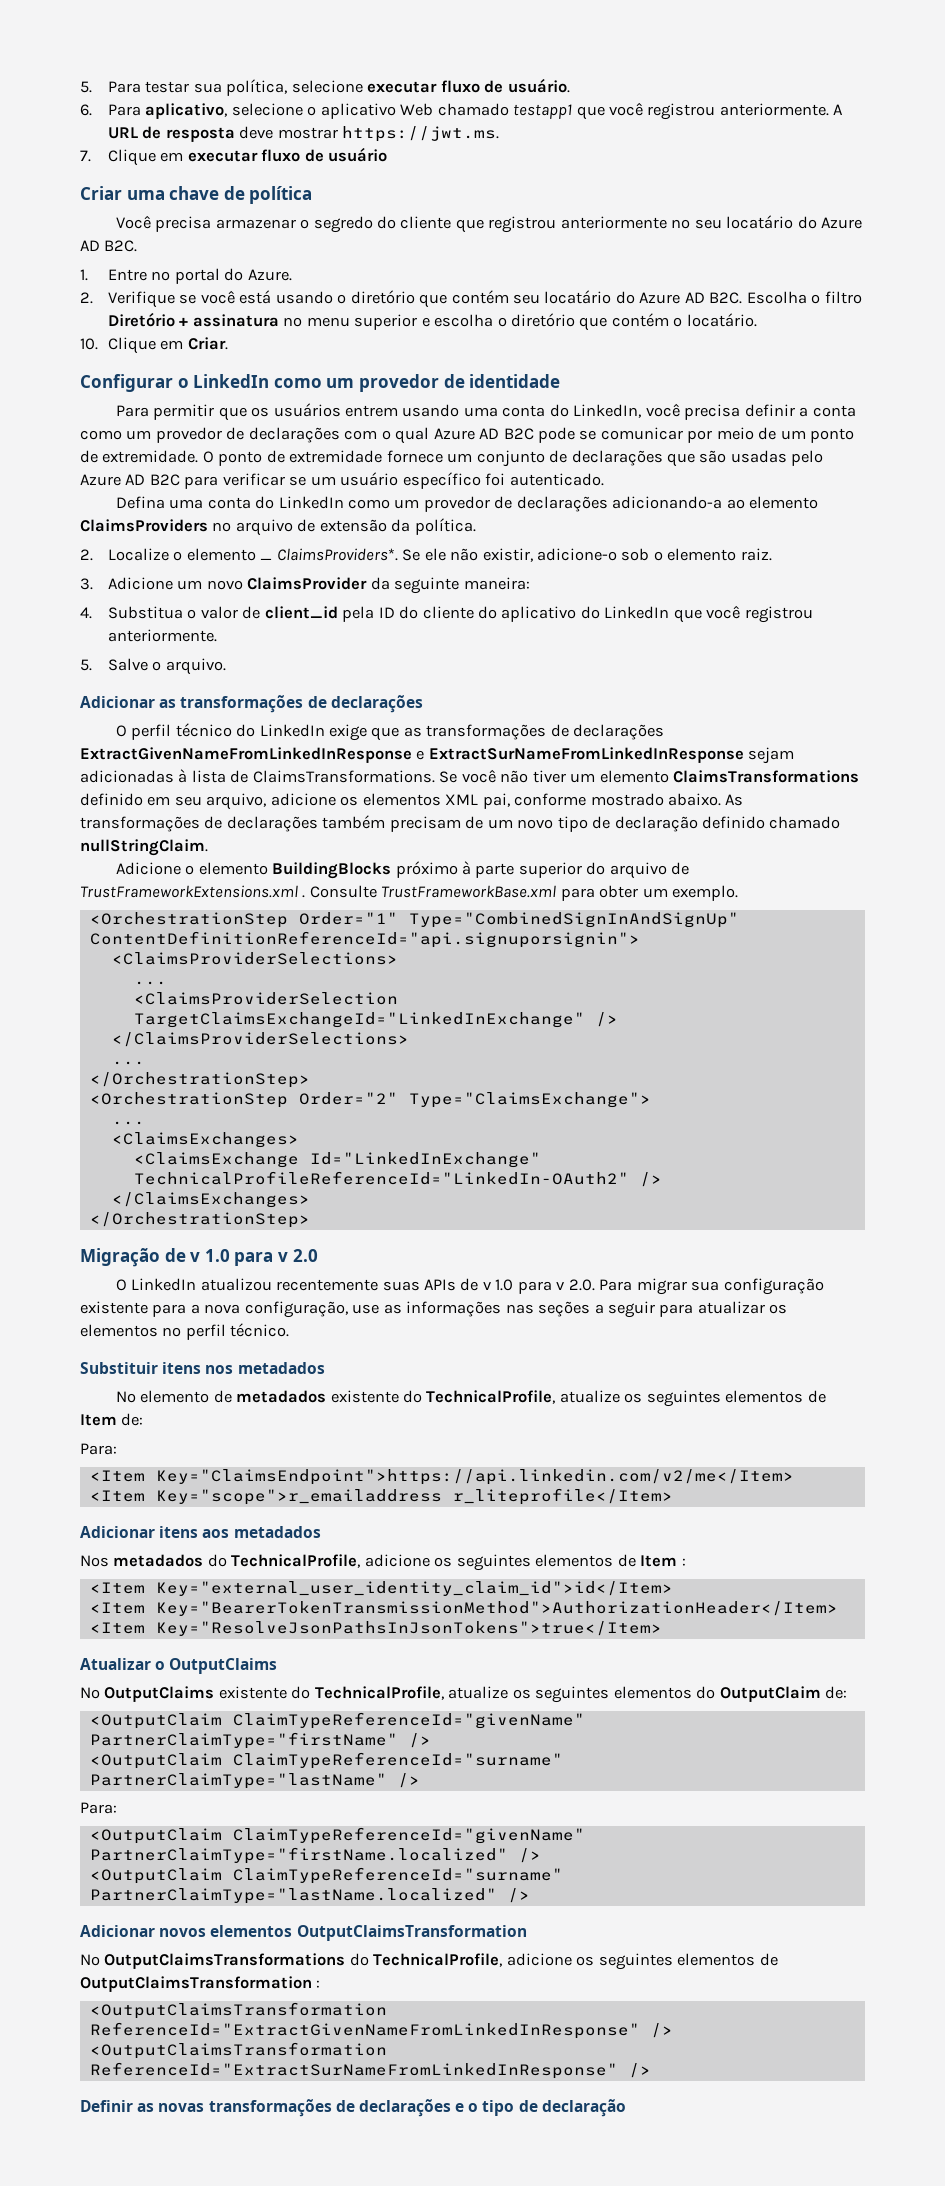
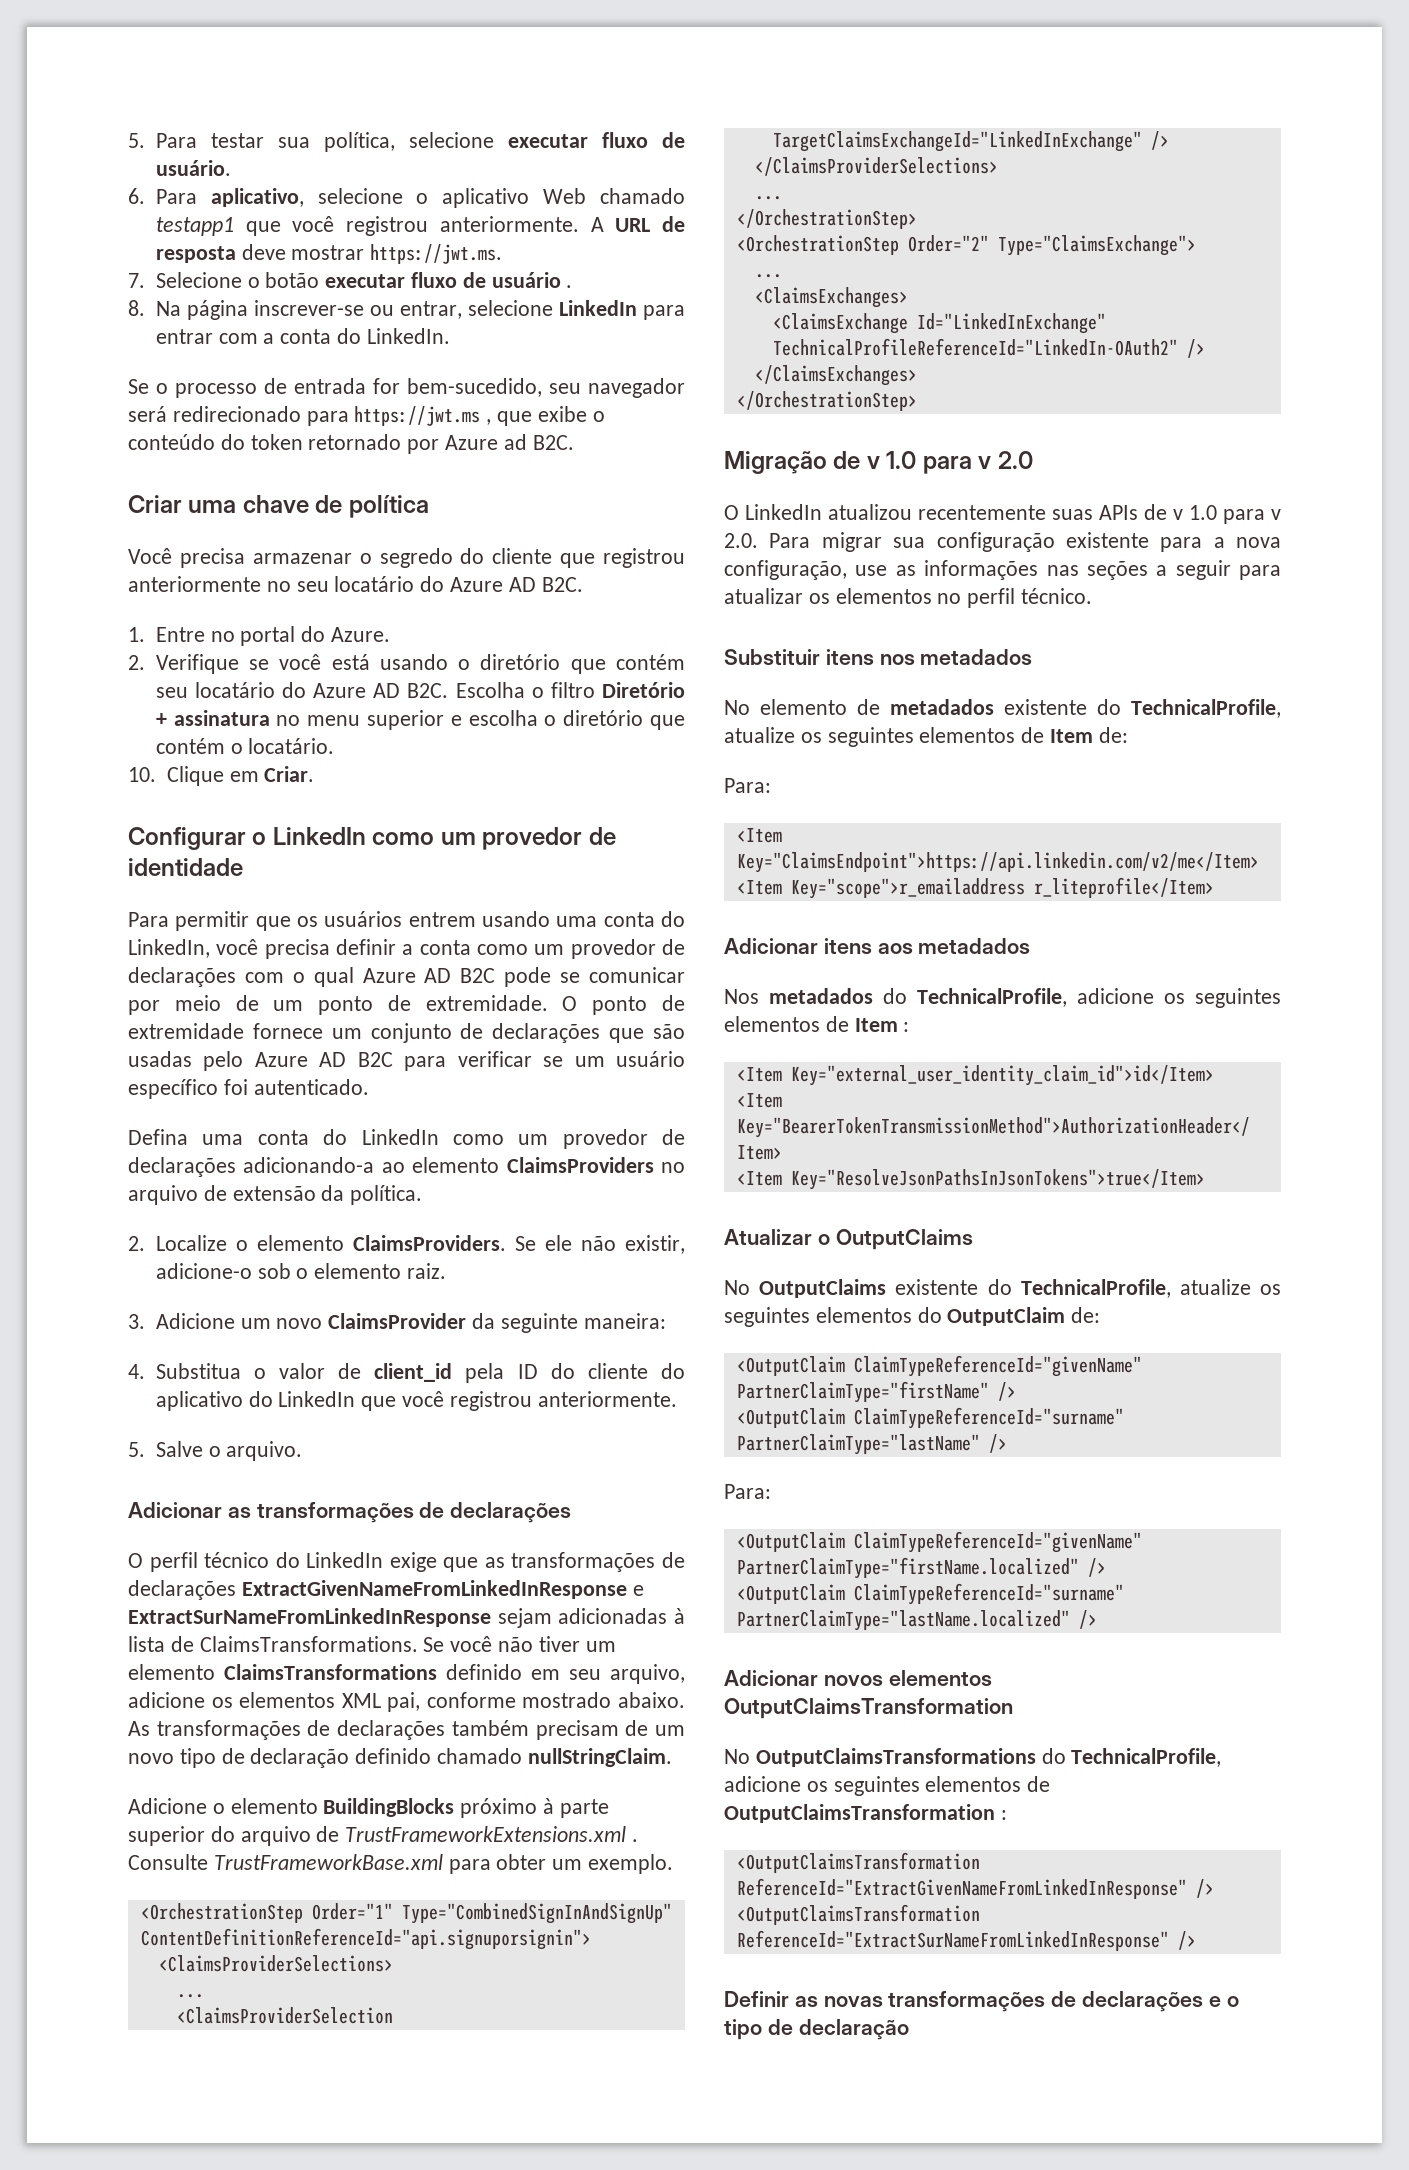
- 7. Clique em executar fluxo de usuário
+ 7. Selecione o botão executar fluxo de usuário .
+ 8. Na página inscrever-se ou entrar, selecione LinkedIn para entrar com a conta do LinkedIn.
+ Se o processo de entrada for bem-sucedido, seu navegador será redirecionado para https://jwt.ms , que exibe o conteúdo do token retornado por Azure ad B2C.
- 2. Localize o elemento _ ClaimsProviders*.
+ 2. Localize o elemento ClaimsProviders.

